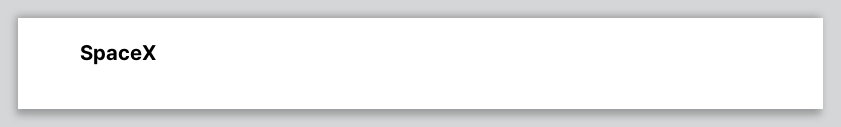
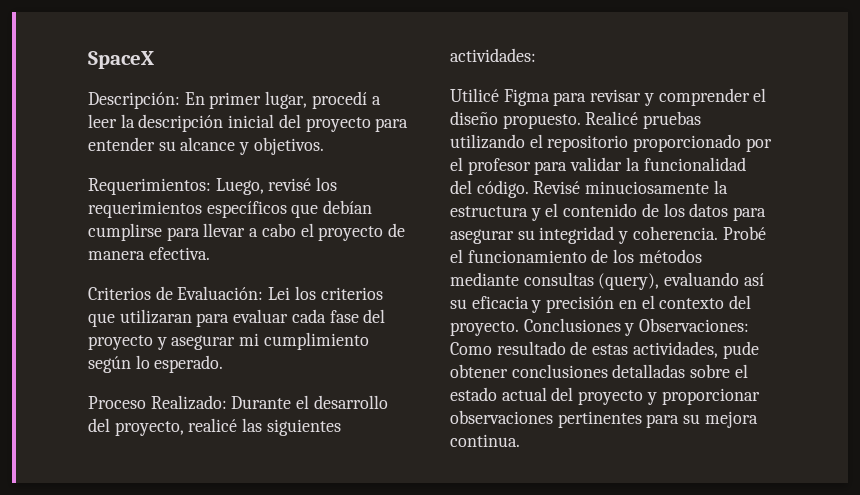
+ Descripción: En primer lugar, procedí a leer la descripción inicial del proyecto para entender su alcance y objetivos.
+ Requerimientos: Luego, revisé los requerimientos específicos que debían cumplirse para llevar a cabo el proyecto de manera efectiva.
+ Criterios de Evaluación: Lei los criterios que utilizaran para evaluar cada fase del proyecto y asegurar mi cumplimiento según lo esperado.
+ Proceso Realizado: Durante el desarrollo del proyecto, realicé las siguientes actividades:
+ Utilicé Figma para revisar y comprender el diseño propuesto. Realicé pruebas utilizando el repositorio proporcionado por el profesor para validar la funcionalidad del código. Revisé minuciosamente la estructura y el contenido de los datos para asegurar su integridad y coherencia. Probé el funcionamiento de los métodos mediante consultas (query), evaluando así su eficacia y precisión en el contexto del proyecto. Conclusiones y Observaciones: Como resultado de estas actividades, pude obtener conclusiones detalladas sobre el estado actual del proyecto y proporcionar observaciones pertinentes para su mejora continua.

